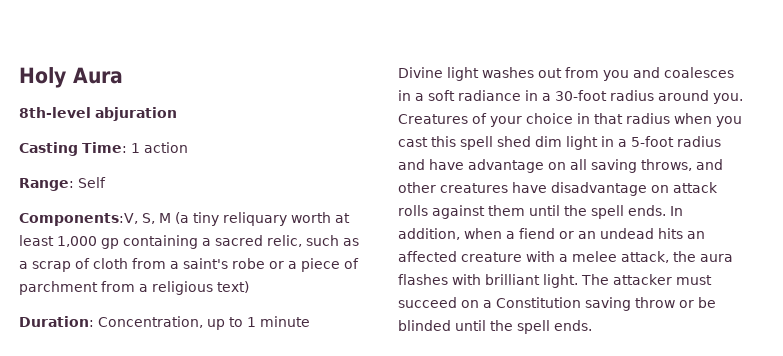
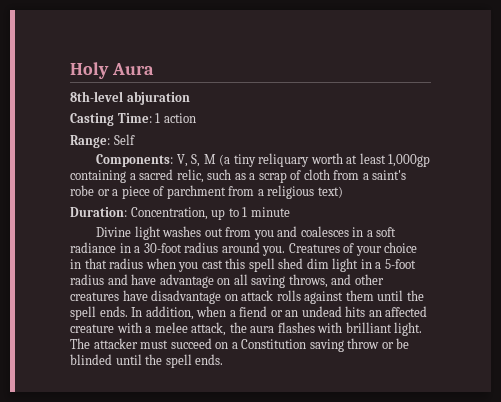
- Components:V, S, M (a tiny reliquary worth at least 1,000 gp containing a sacred relic, such as a scrap of cloth from a saint's robe or a piece of parchment from a religious text)
+ Components: V, S, M (a tiny reliquary worth at least 1,000gp containing a sacred relic, such as a scrap of cloth from a saint's robe or a piece of parchment from a religious text)

